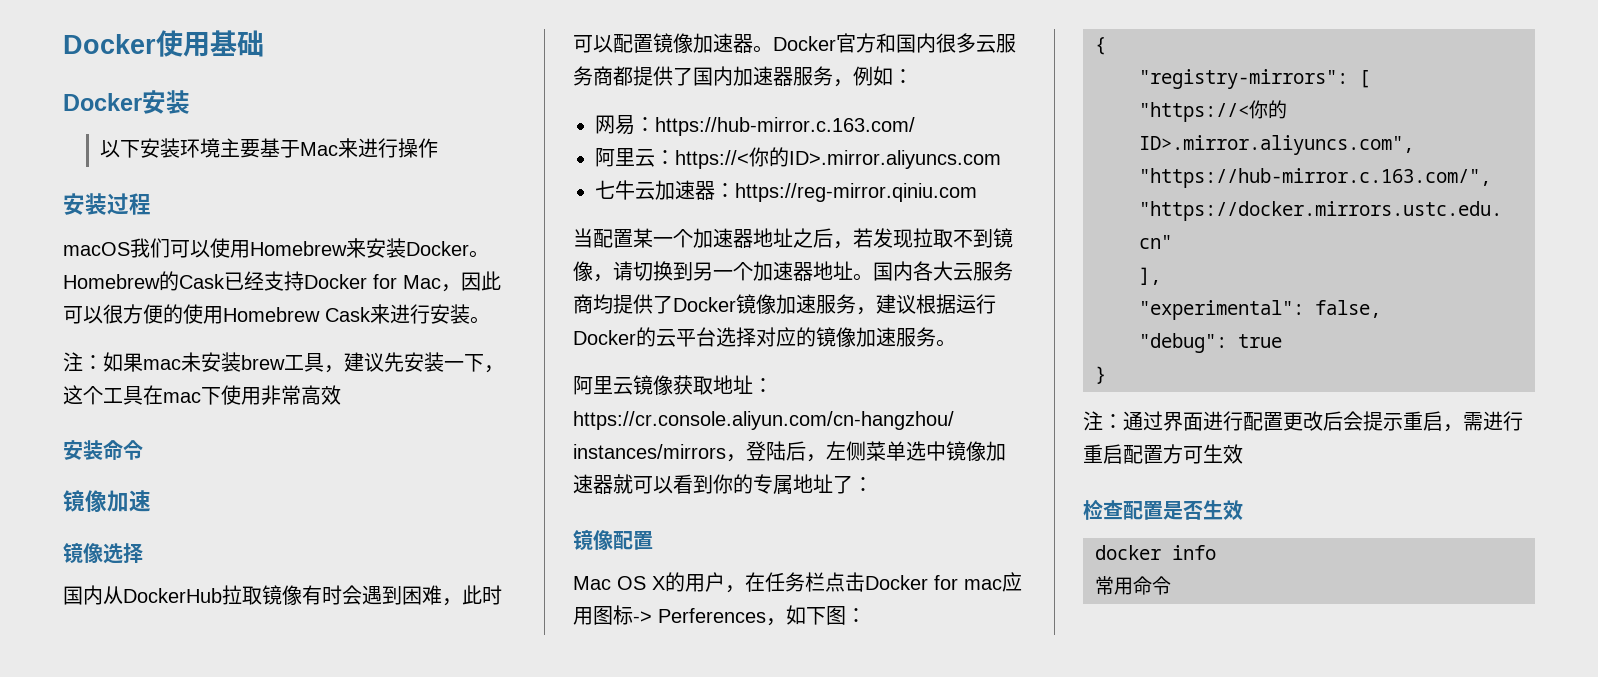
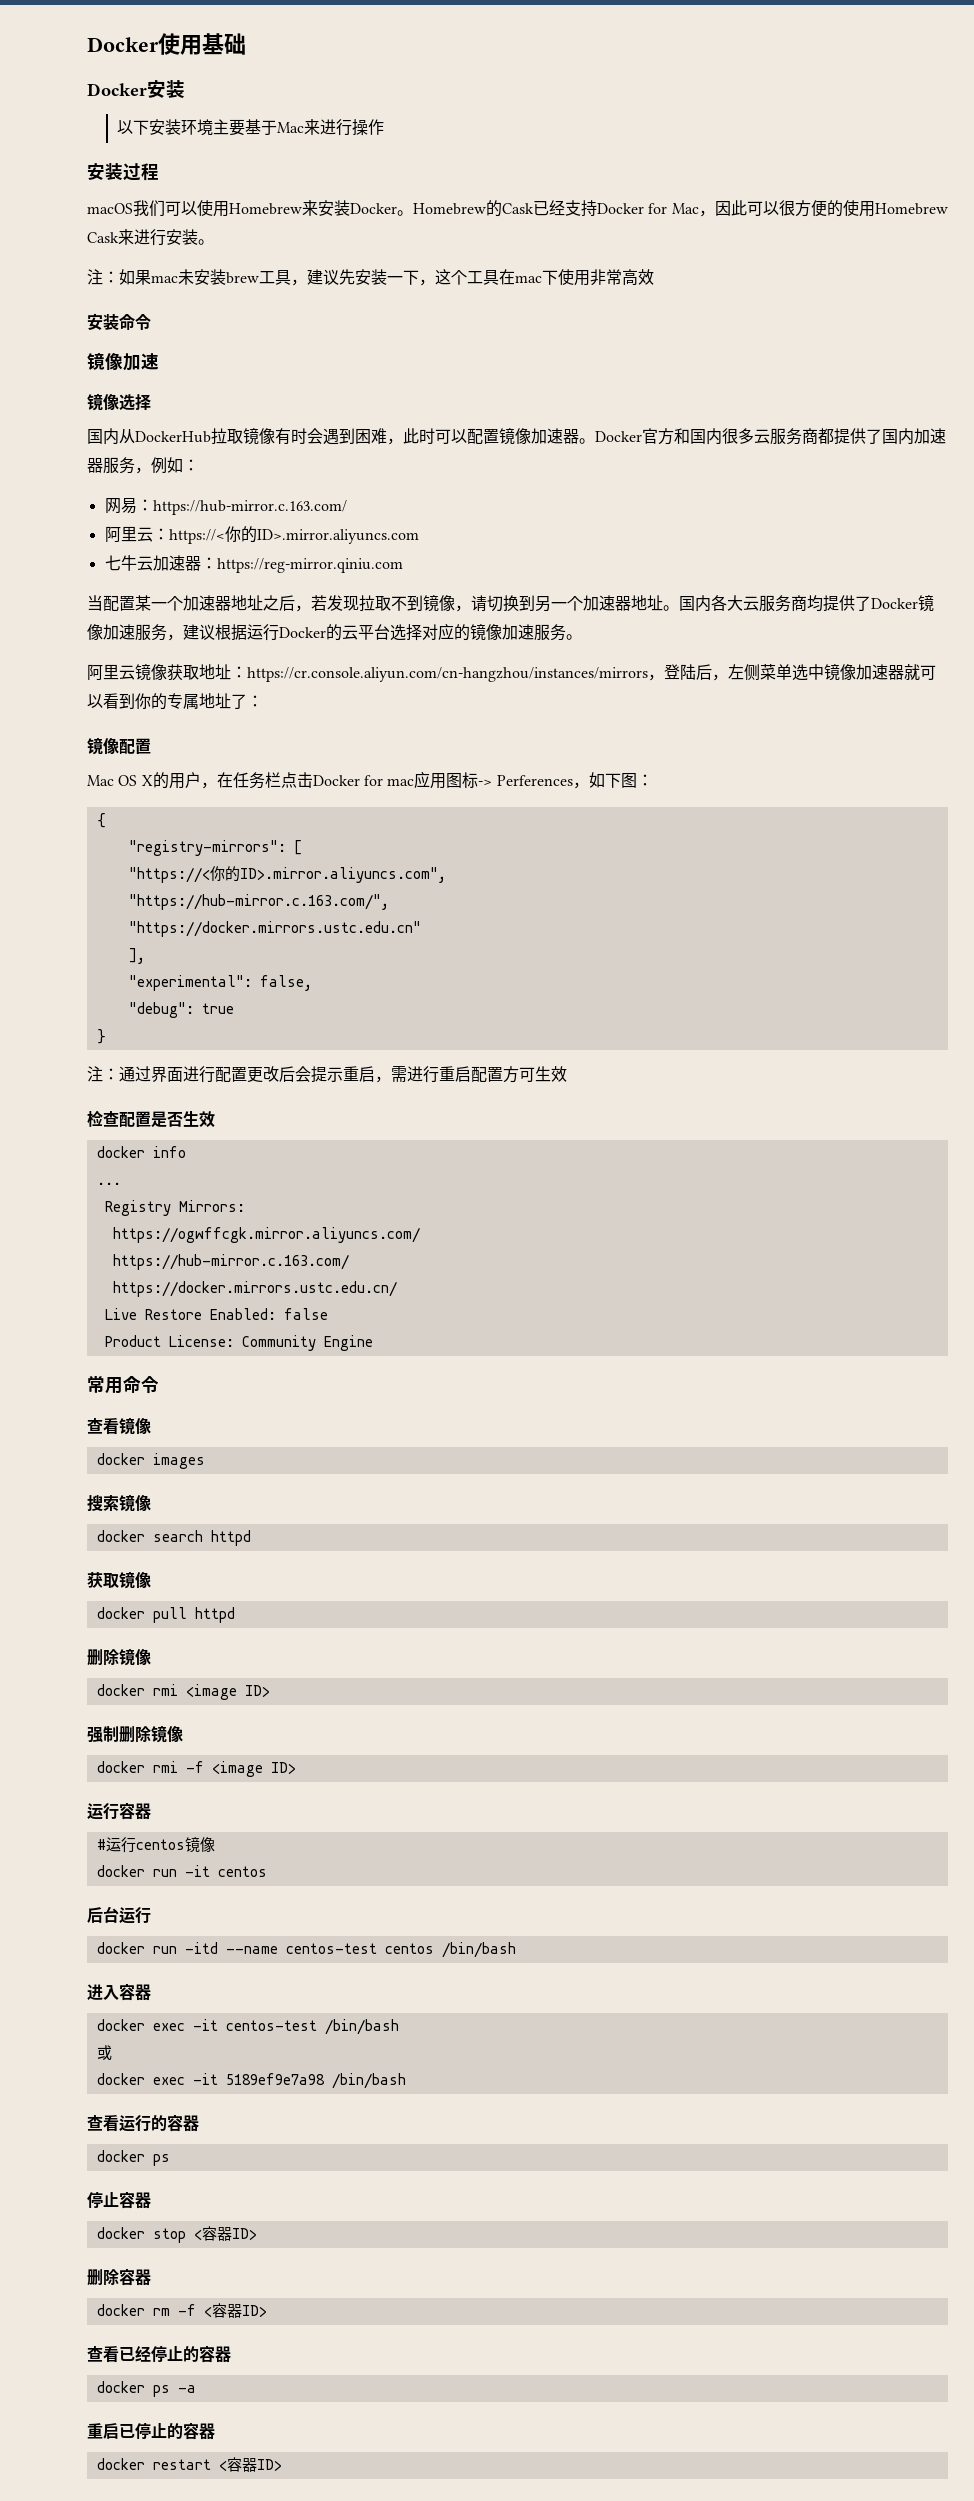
+ ...
+ Registry Mirrors:
+ https://ogwffcgk.mirror.aliyuncs.com/
+ https://hub-mirror.c.163.com/
+ https://docker.mirrors.ustc.edu.cn/
+ Live Restore Enabled: false
+ Product License: Community Engine
  常用命令
+ 查看镜像
+ docker images
+ 搜索镜像
+ docker search httpd
+ 获取镜像
+ docker pull httpd
+ 删除镜像
+ docker rmi <image ID>
+ 强制删除镜像
+ docker rmi -f <image ID>
+ 运行容器
+ #运行centos镜像
+ docker run -it centos
+ 后台运行
+ docker run -itd --name centos-test centos /bin/bash
+ 进入容器
+ docker exec -it centos-test /bin/bash
+ 或
+ docker exec -it 5189ef9e7a98 /bin/bash
+ 查看运行的容器
+ docker ps
+ 停止容器
+ docker stop <容器ID>
+ 删除容器
+ docker rm -f <容器ID>
+ 查看已经停止的容器
+ docker ps -a
+ 重启已停止的容器
+ docker restart <容器ID>

